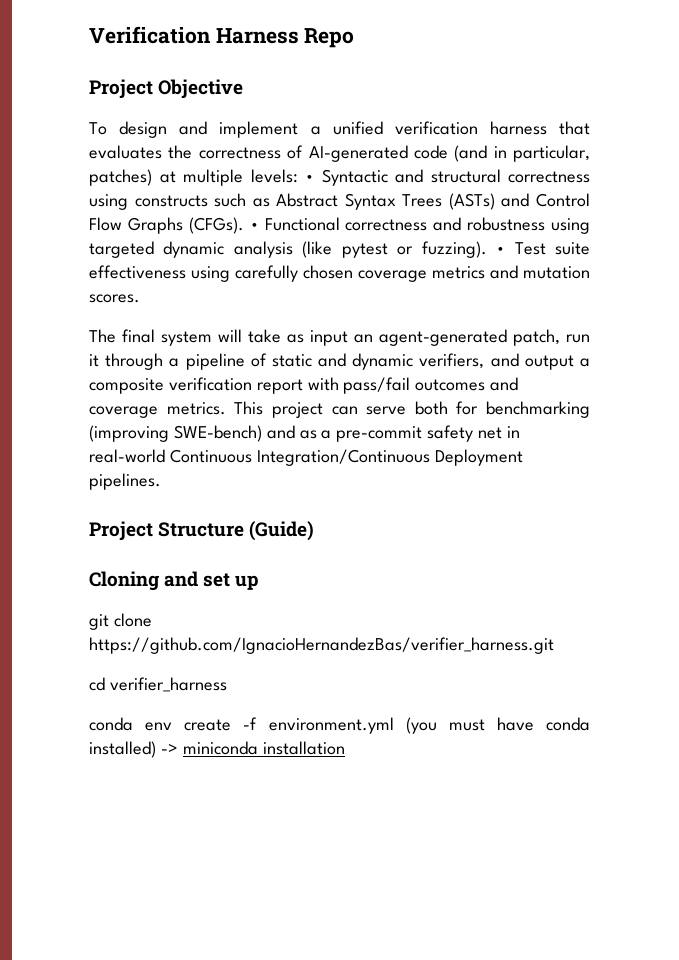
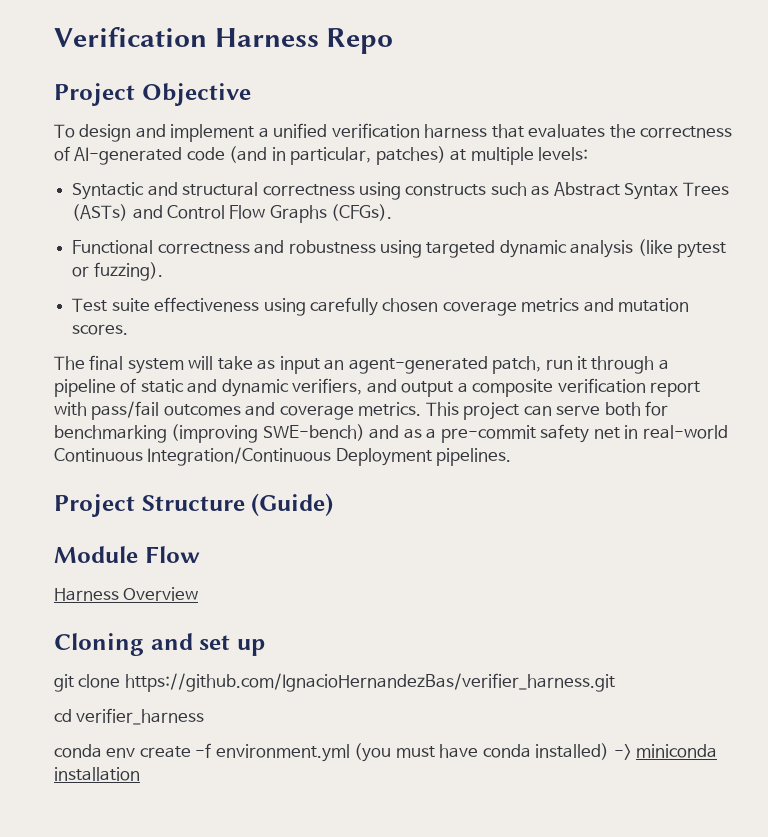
- To design and implement a unified verification harness that evaluates the correctness of AI-generated code (and in particular, patches) at multiple levels: • Syntactic and structural correctness using constructs such as Abstract Syntax Trees (ASTs) and Control Flow Graphs (CFGs). • Functional correctness and robustness using targeted dynamic analysis (like pytest or fuzzing). • Test suite effectiveness using carefully chosen coverage metrics and mutation scores.
+ To design and implement a unified verification harness that evaluates the correctness of AI-generated code (and in particular, patches) at multiple levels:
+ Syntactic and structural correctness using constructs such as Abstract Syntax Trees (ASTs) and Control Flow Graphs (CFGs).
+ Functional correctness and robustness using targeted dynamic analysis (like pytest or fuzzing).
+ Test suite effectiveness using carefully chosen coverage metrics and mutation scores.
+ Module Flow
+ Harness Overview

